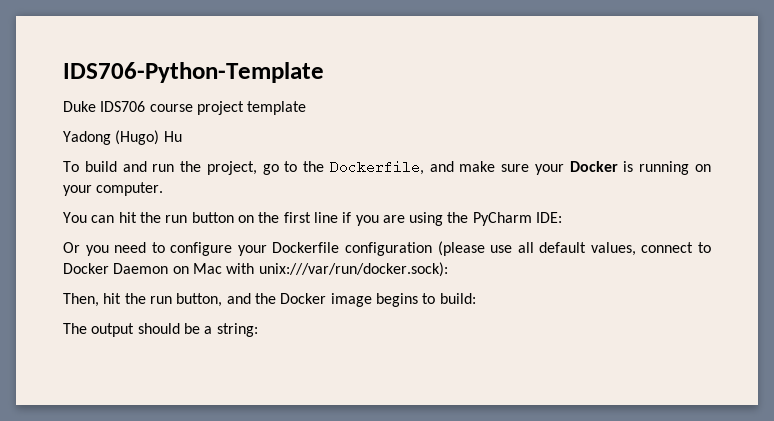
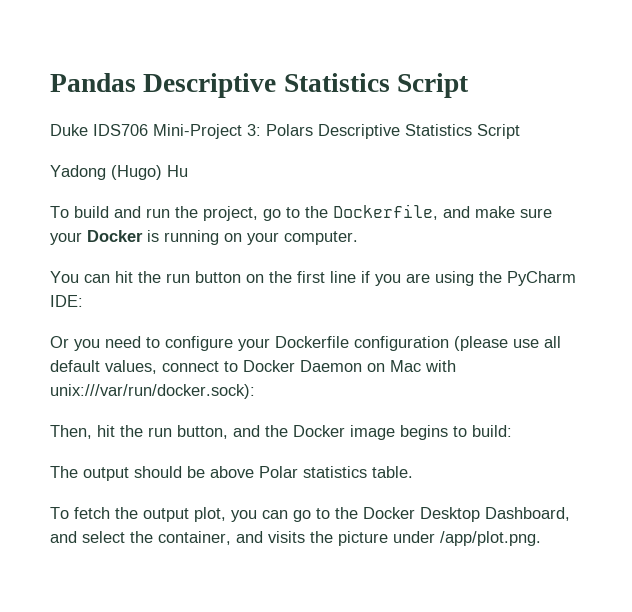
- IDS706-Python-Template
- Duke IDS706 course project template
+ Pandas Descriptive Statistics Script
+ Duke IDS706 Mini-Project 3: Polars Descriptive Statistics Script
- The output should be a string:
+ The output should be above Polar statistics table.
+ To fetch the output plot, you can go to the Docker Desktop Dashboard, and select the container, and visits the picture under /app/plot.png.

